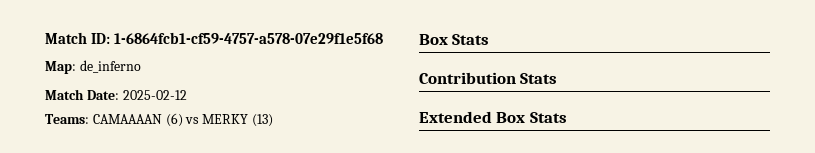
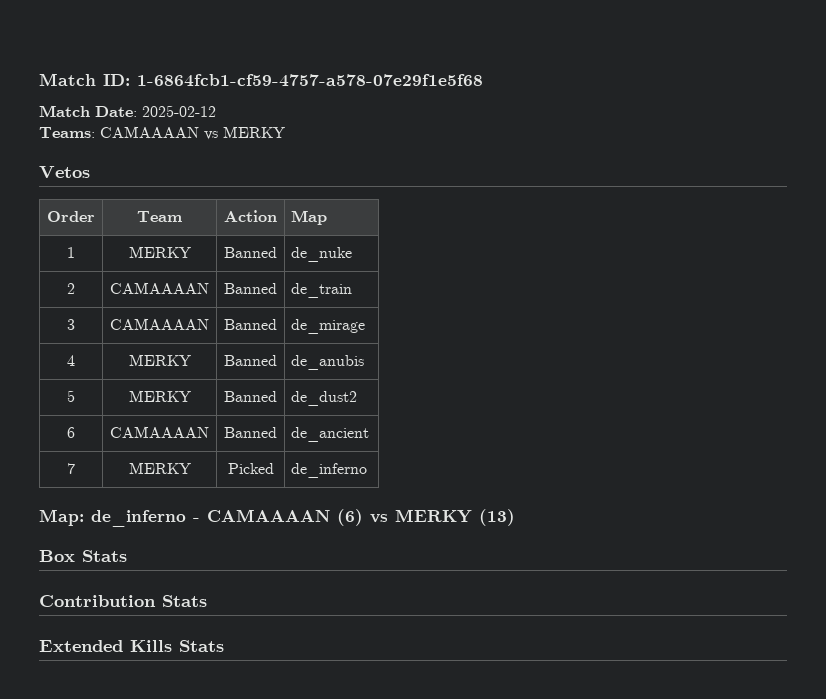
- Map: de_inferno
- Teams: CAMAAAAN (6) vs MERKY (13)
+ Teams: CAMAAAAN vs MERKY
+ Vetos
+ Order | Team | Action | Map
+ 1 | MERKY | Banned | de_nuke
+ 2 | CAMAAAAN | Banned | de_train
+ 3 | CAMAAAAN | Banned | de_mirage
+ 4 | MERKY | Banned | de_anubis
+ 5 | MERKY | Banned | de_dust2
+ 6 | CAMAAAAN | Banned | de_ancient
+ 7 | MERKY | Picked | de_inferno
+ Map: de_inferno - CAMAAAAN (6) vs MERKY (13)
- Extended Box Stats
+ Extended Kills Stats

